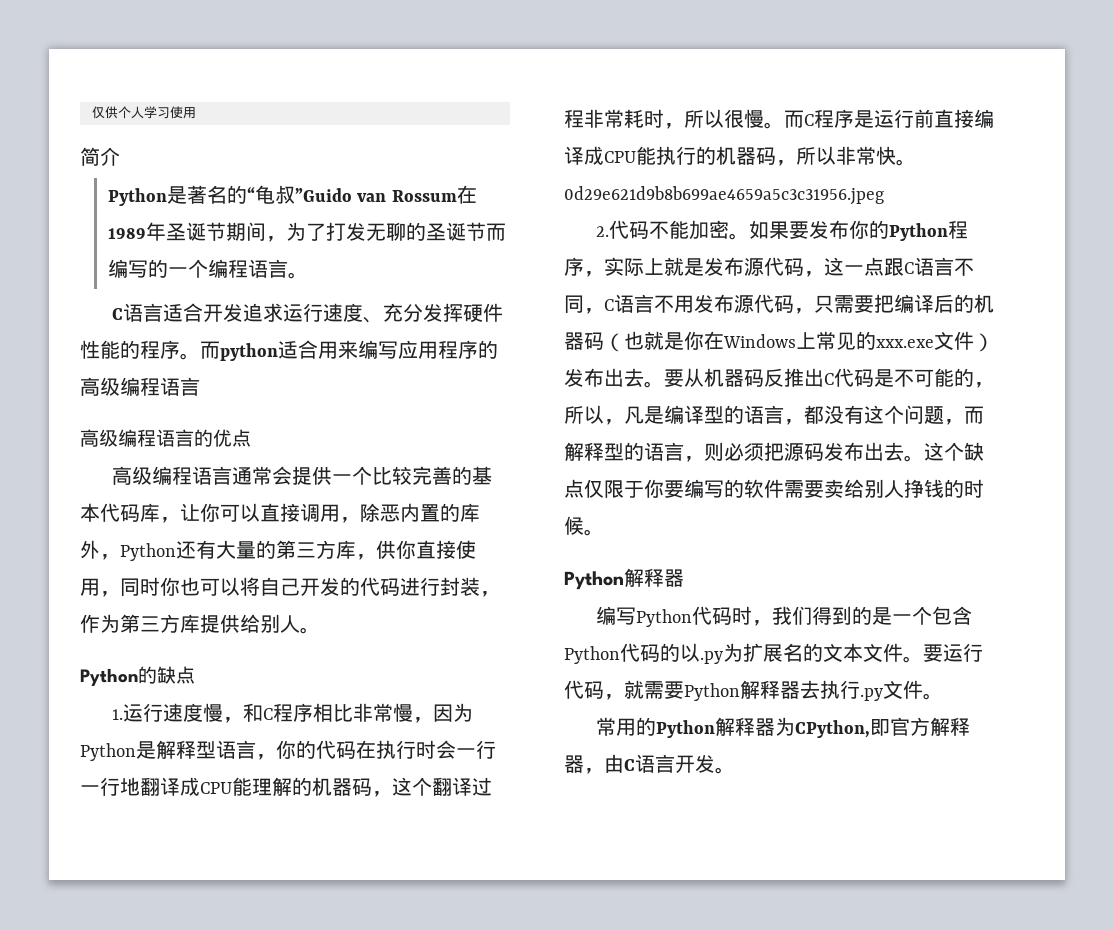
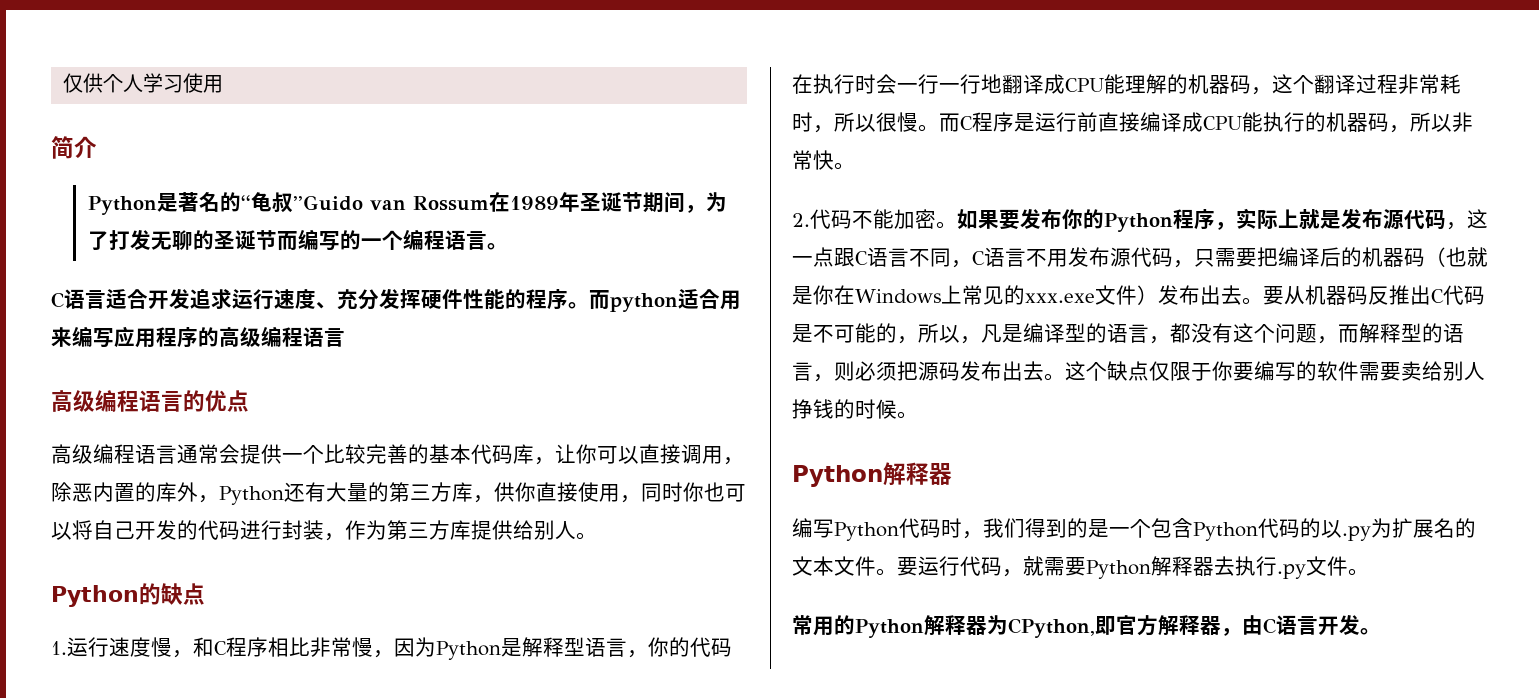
- 0d29e621d9b8b699ae4659a5c3c31956.jpeg

